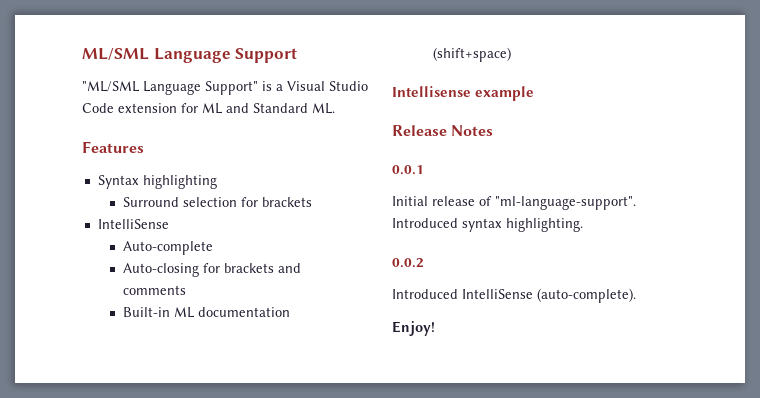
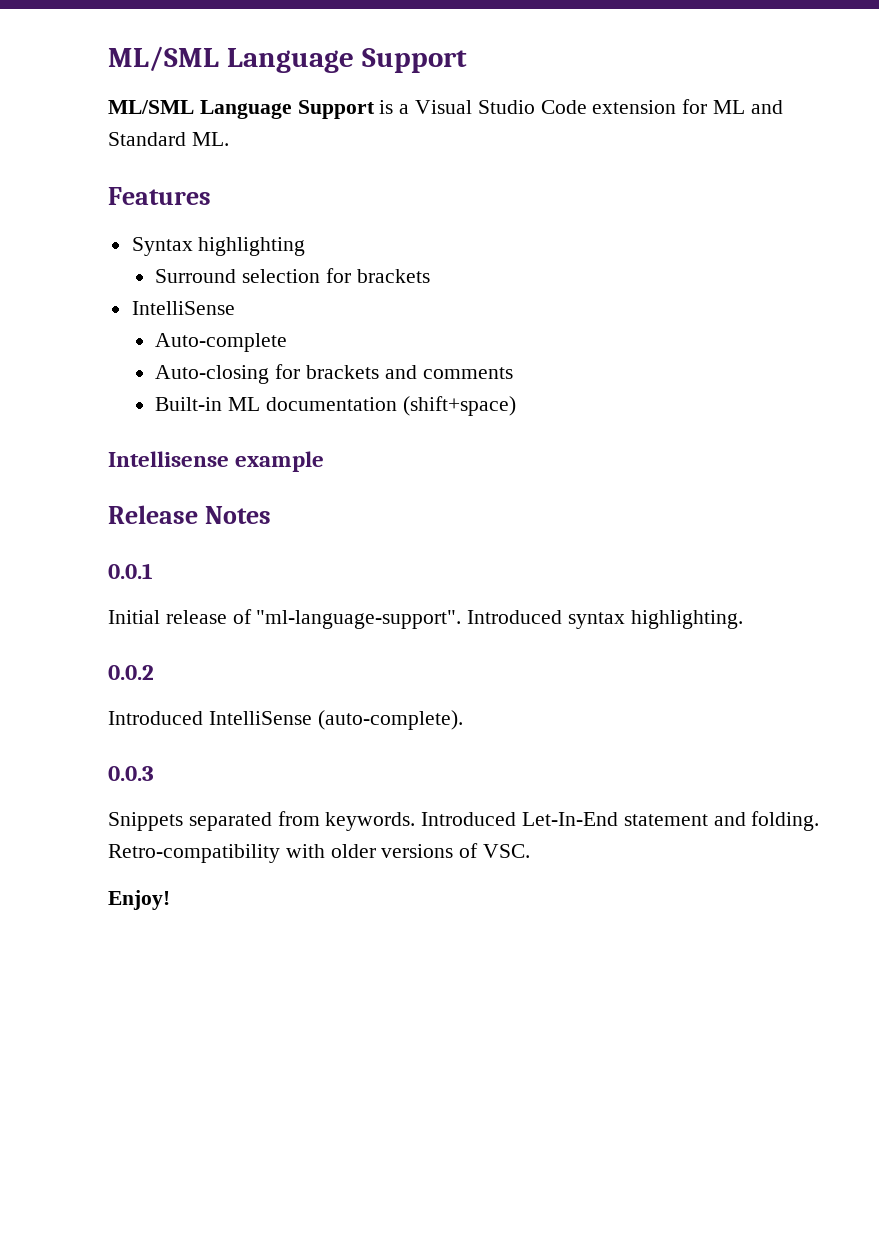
- "ML/SML Language Support" is a Visual Studio Code extension for ML and Standard ML.
+ ML/SML Language Support is a Visual Studio Code extension for ML and Standard ML.
+ 0.0.3
+ Snippets separated from keywords. Introduced Let-In-End statement and folding. Retro-compatibility with older versions of VSC.

